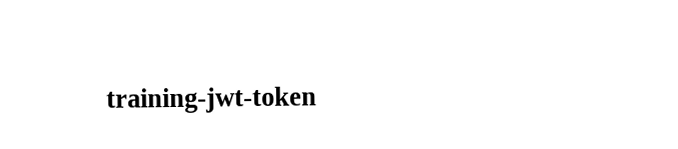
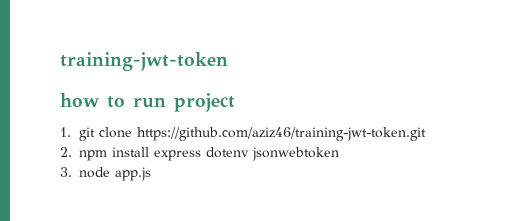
+ how to run project
+ 1. git clone https://github.com/aziz46/training-jwt-token.git
+ 2. npm install express dotenv jsonwebtoken
+ 3. node app.js

